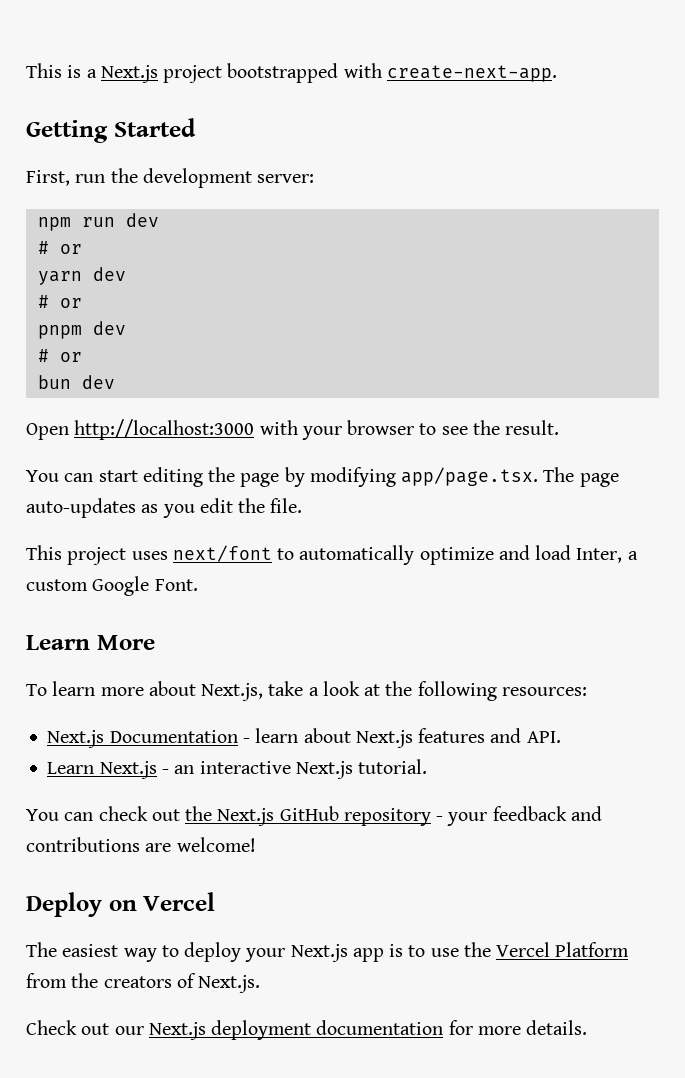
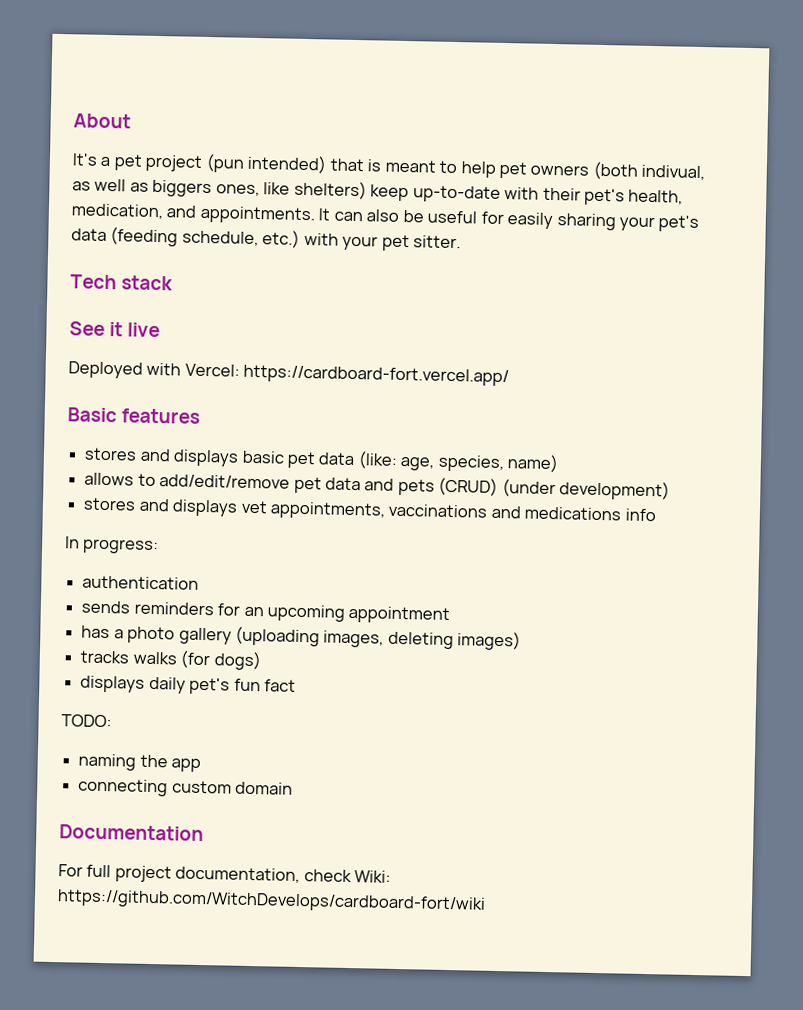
- This is a Next.js project bootstrapped with create-next-app.
- Getting Started
- First, run the development server:
- npm run dev
- # or
- yarn dev
- # or
- pnpm dev
- # or
- bun dev
- Open http://localhost:3000 with your browser to see the result.
- You can start editing the page by modifying app/page.tsx. The page auto-updates as you edit the file.
- This project uses next/font to automatically optimize and load Inter, a custom Google Font.
- Learn More
- To learn more about Next.js, take a look at the following resources:
- Next.js Documentation - learn about Next.js features and API.
- Learn Next.js - an interactive Next.js tutorial.
- You can check out the Next.js GitHub repository - your feedback and contributions are welcome!
- Deploy on Vercel
- The easiest way to deploy your Next.js app is to use the Vercel Platform from the creators of Next.js.
- Check out our Next.js deployment documentation for more details.
+ About
+ It's a pet project (pun intended) that is meant to help pet owners (both indivual, as well as biggers ones, like shelters) keep up-to-date with their pet's health, medication, and appointments. It can also be useful for easily sharing your pet's data (feeding schedule, etc.) with your pet sitter.
+ Tech stack
+ See it live
+ Deployed with Vercel: https://cardboard-fort.vercel.app/
+ Basic features
+ stores and displays basic pet data (like: age, species, name)
+ allows to add/edit/remove pet data and pets (CRUD) (under development)
+ stores and displays vet appointments, vaccinations and medications info
+ In progress:
+ authentication
+ sends reminders for an upcoming appointment
+ has a photo gallery (uploading images, deleting images)
+ tracks walks (for dogs)
+ displays daily pet's fun fact
+ TODO:
+ naming the app
+ connecting custom domain
+ Documentation
+ For full project documentation, check Wiki: https://github.com/WitchDevelops/cardboard-fort/wiki

